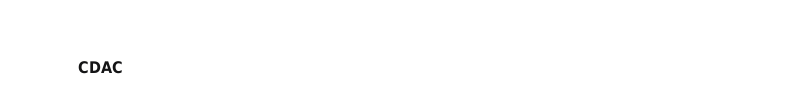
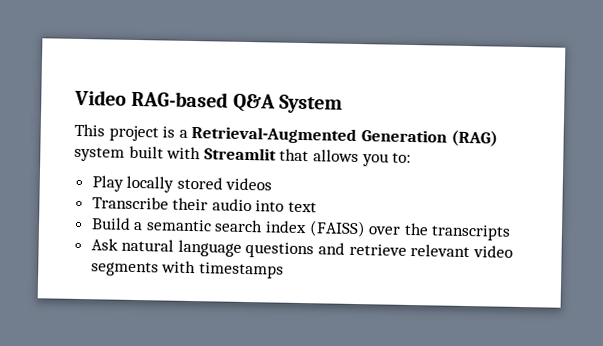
- CDAC
+ Video RAG-based Q&A System
+ This project is a Retrieval-Augmented Generation (RAG) system built with Streamlit that allows you to:
+ Play locally stored videos
+ Transcribe their audio into text
+ Build a semantic search index (FAISS) over the transcripts
+ Ask natural language questions and retrieve relevant video segments with timestamps

